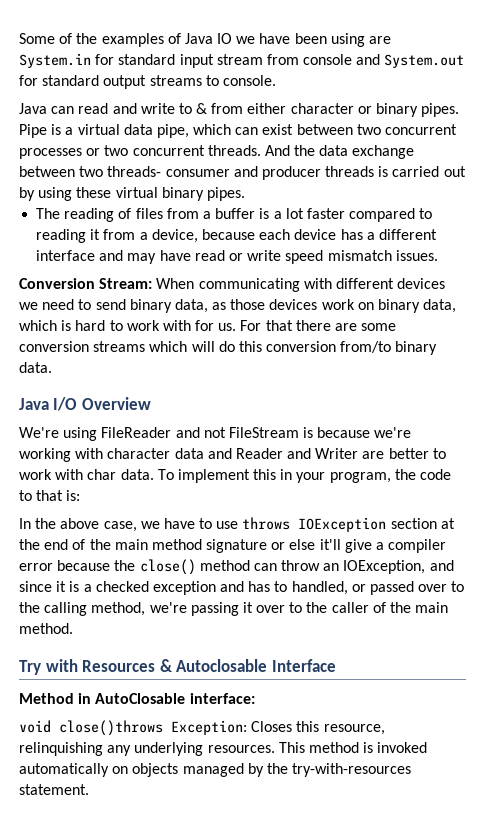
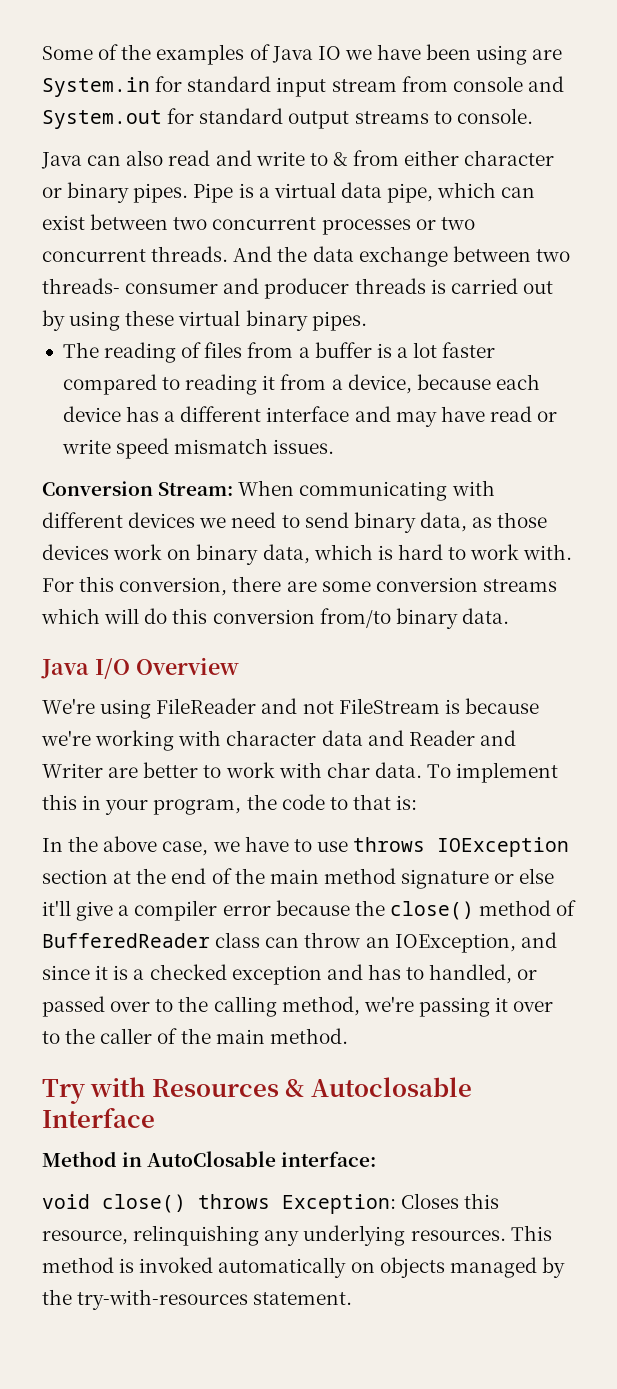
- Java can read and write to & from either character or binary pipes.
+ Java can also read and write to & from either character or binary pipes.
- Conversion Stream: When communicating with different devices we need to send binary data, as those devices work on binary data, which is hard to work with for us. For that there are some conversion streams which will do this conversion from/to binary data.
+ Conversion Stream: When communicating with different devices we need to send binary data, as those devices work on binary data, which is hard to work with. For this conversion, there are some conversion streams which will do this conversion from/to binary data.
- In the above case, we have to use throws IOException section at the end of the main method signature or else it'll give a compiler error because the close() method can throw an IOException, and since it is a checked exception and has to handled, or passed over to the calling method, we're passing it over to the caller of the main method.
+ In the above case, we have to use throws IOException section at the end of the main method signature or else it'll give a compiler error because the close() method of BufferedReader class can throw an IOException, and since it is a checked exception and has to handled, or passed over to the calling method, we're passing it over to the caller of the main method.
- void close()throws Exception: Closes this resource, relinquishing any underlying resources.
+ void close() throws Exception: Closes this resource, relinquishing any underlying resources.

